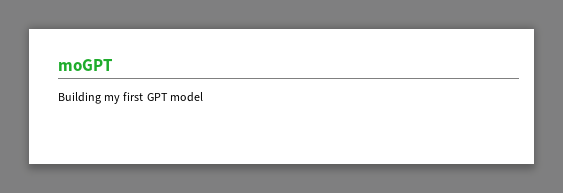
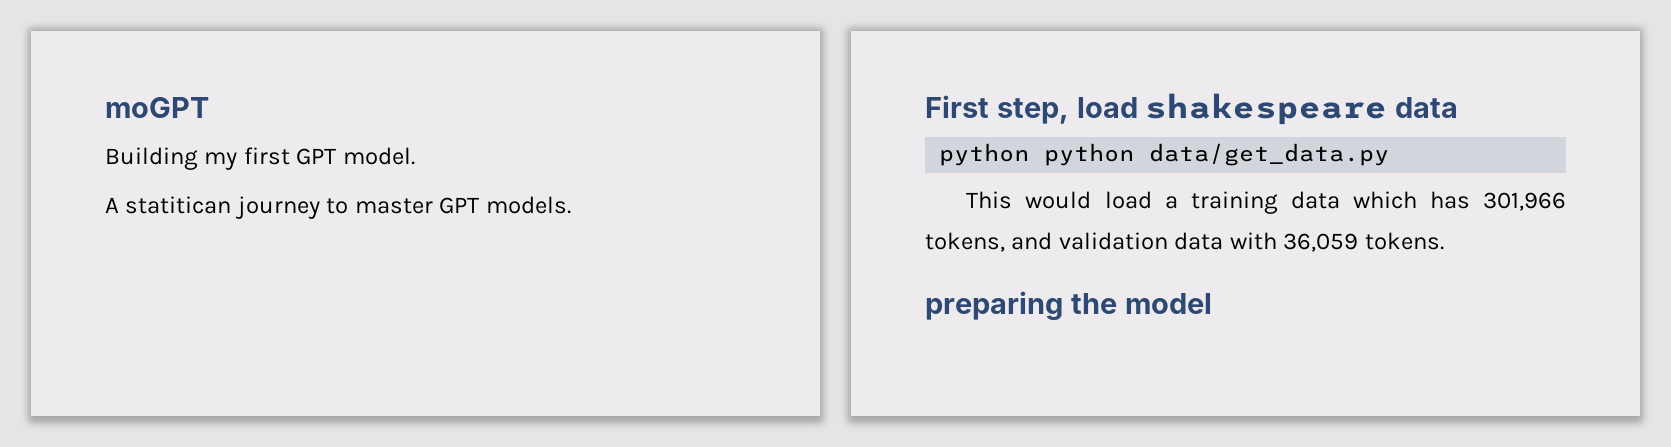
- Building my first GPT model
+ Building my first GPT model.
+ A statitican journey to master GPT models.
+ First step, load shakespeare data
+ python python data/get_data.py
+ This would load a training data which has 301,966 tokens, and validation data with 36,059 tokens.
+ preparing the model

